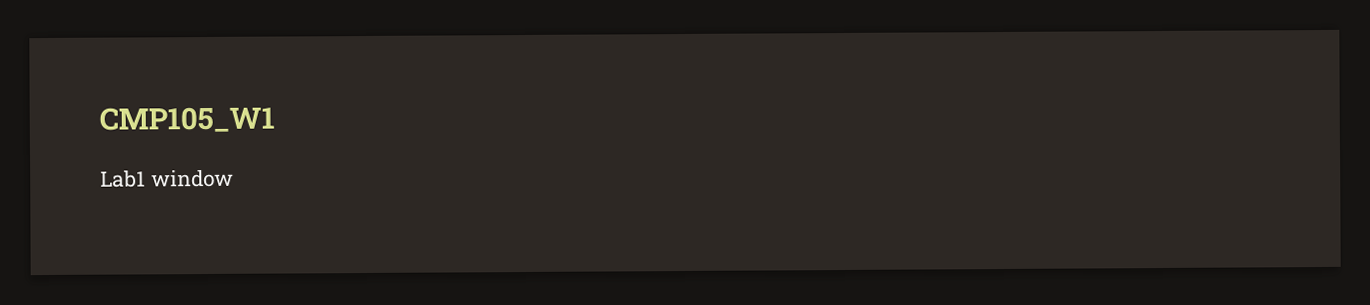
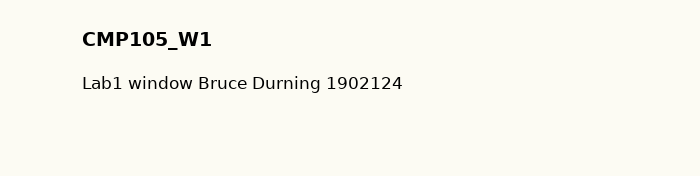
- Lab1 window
+ Lab1 window Bruce Durning 1902124

